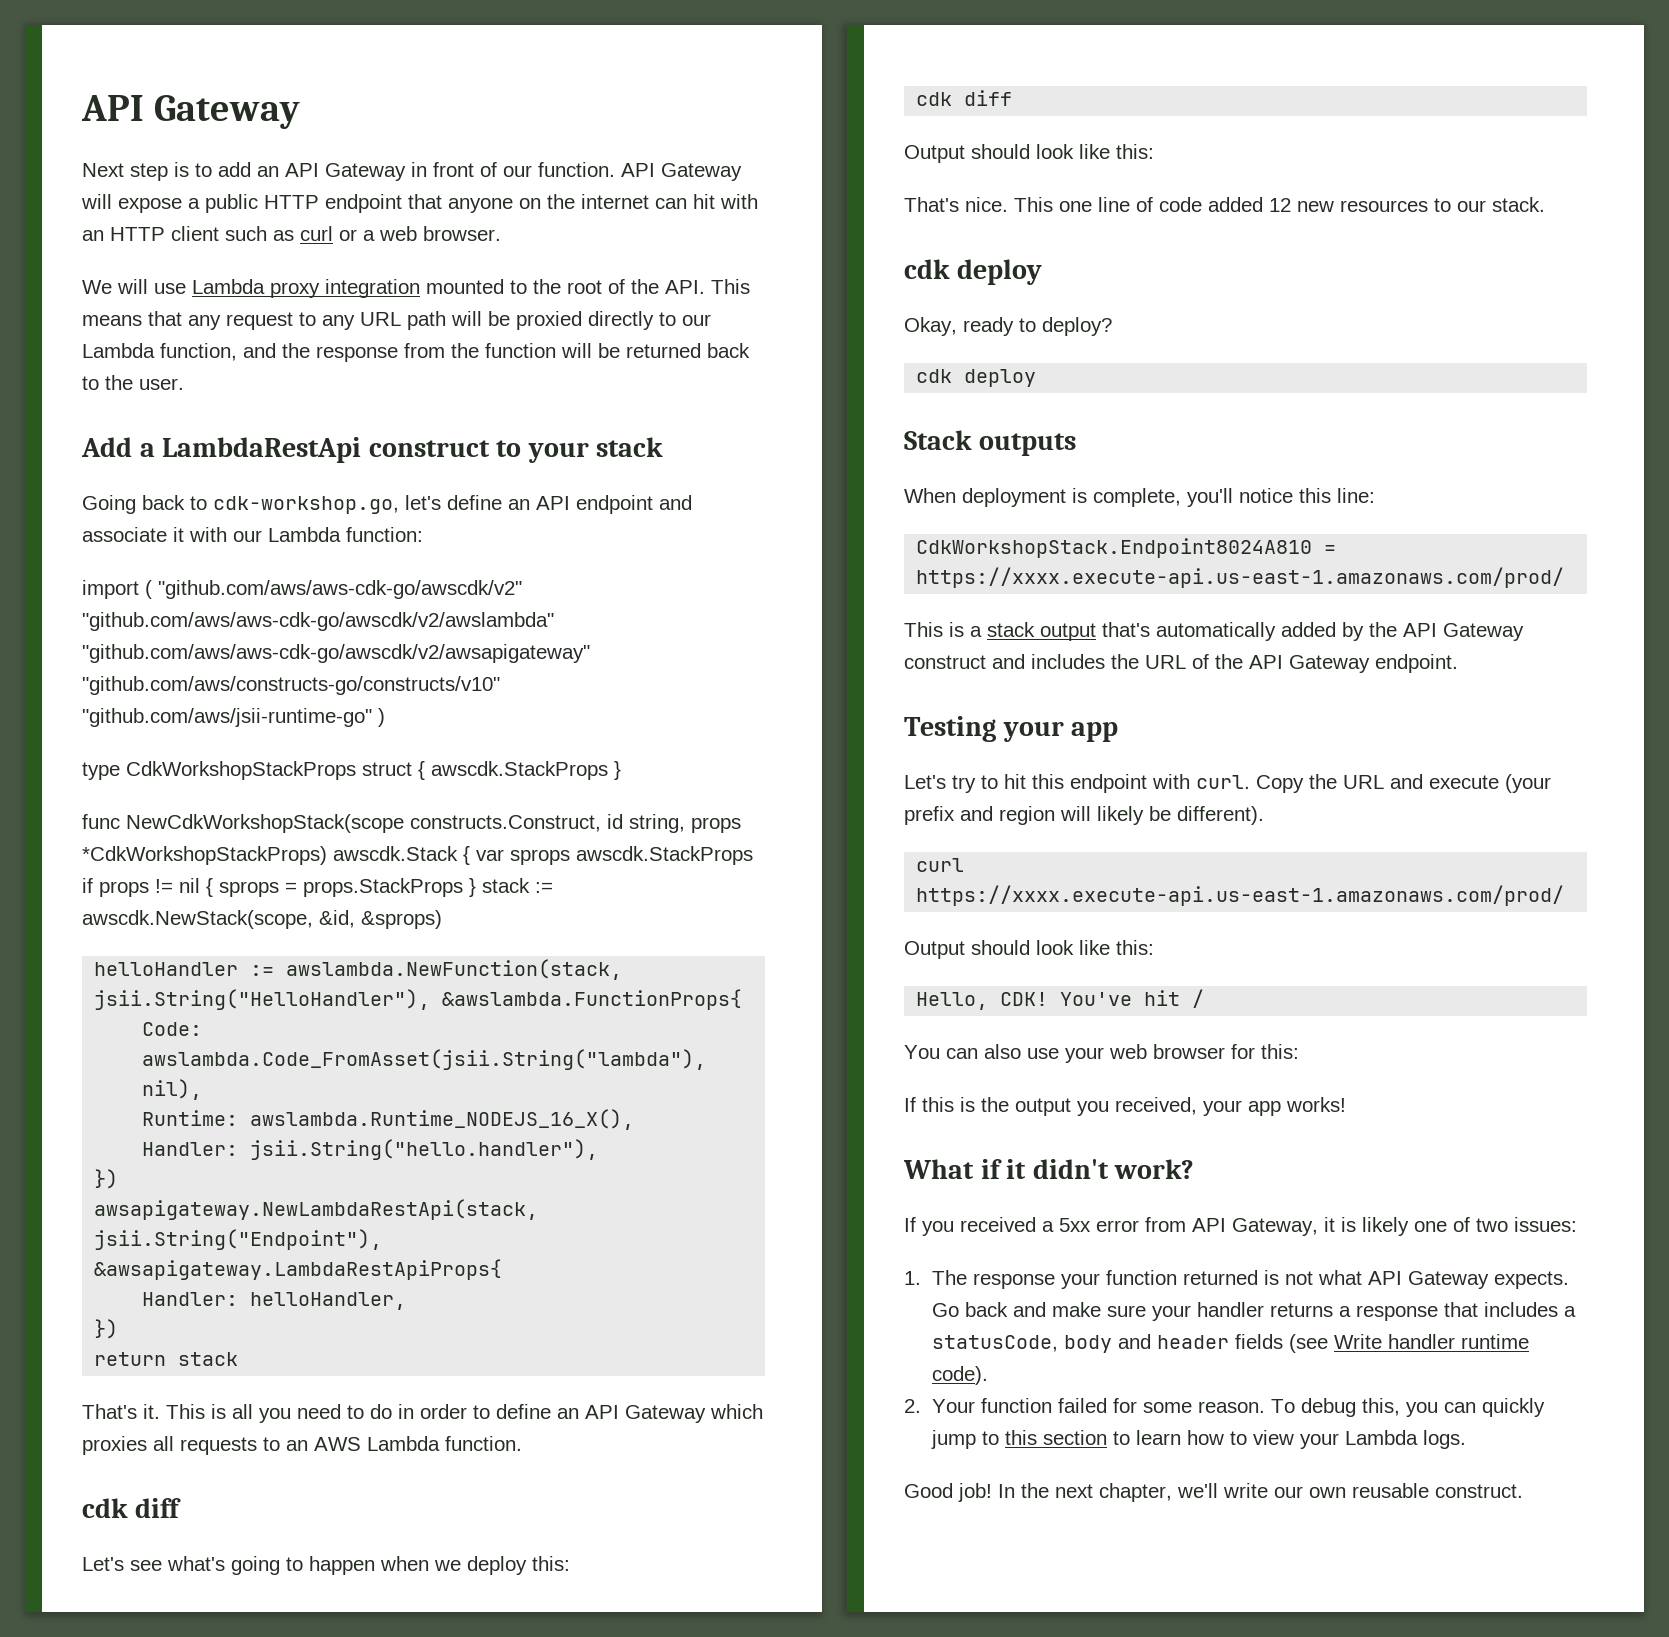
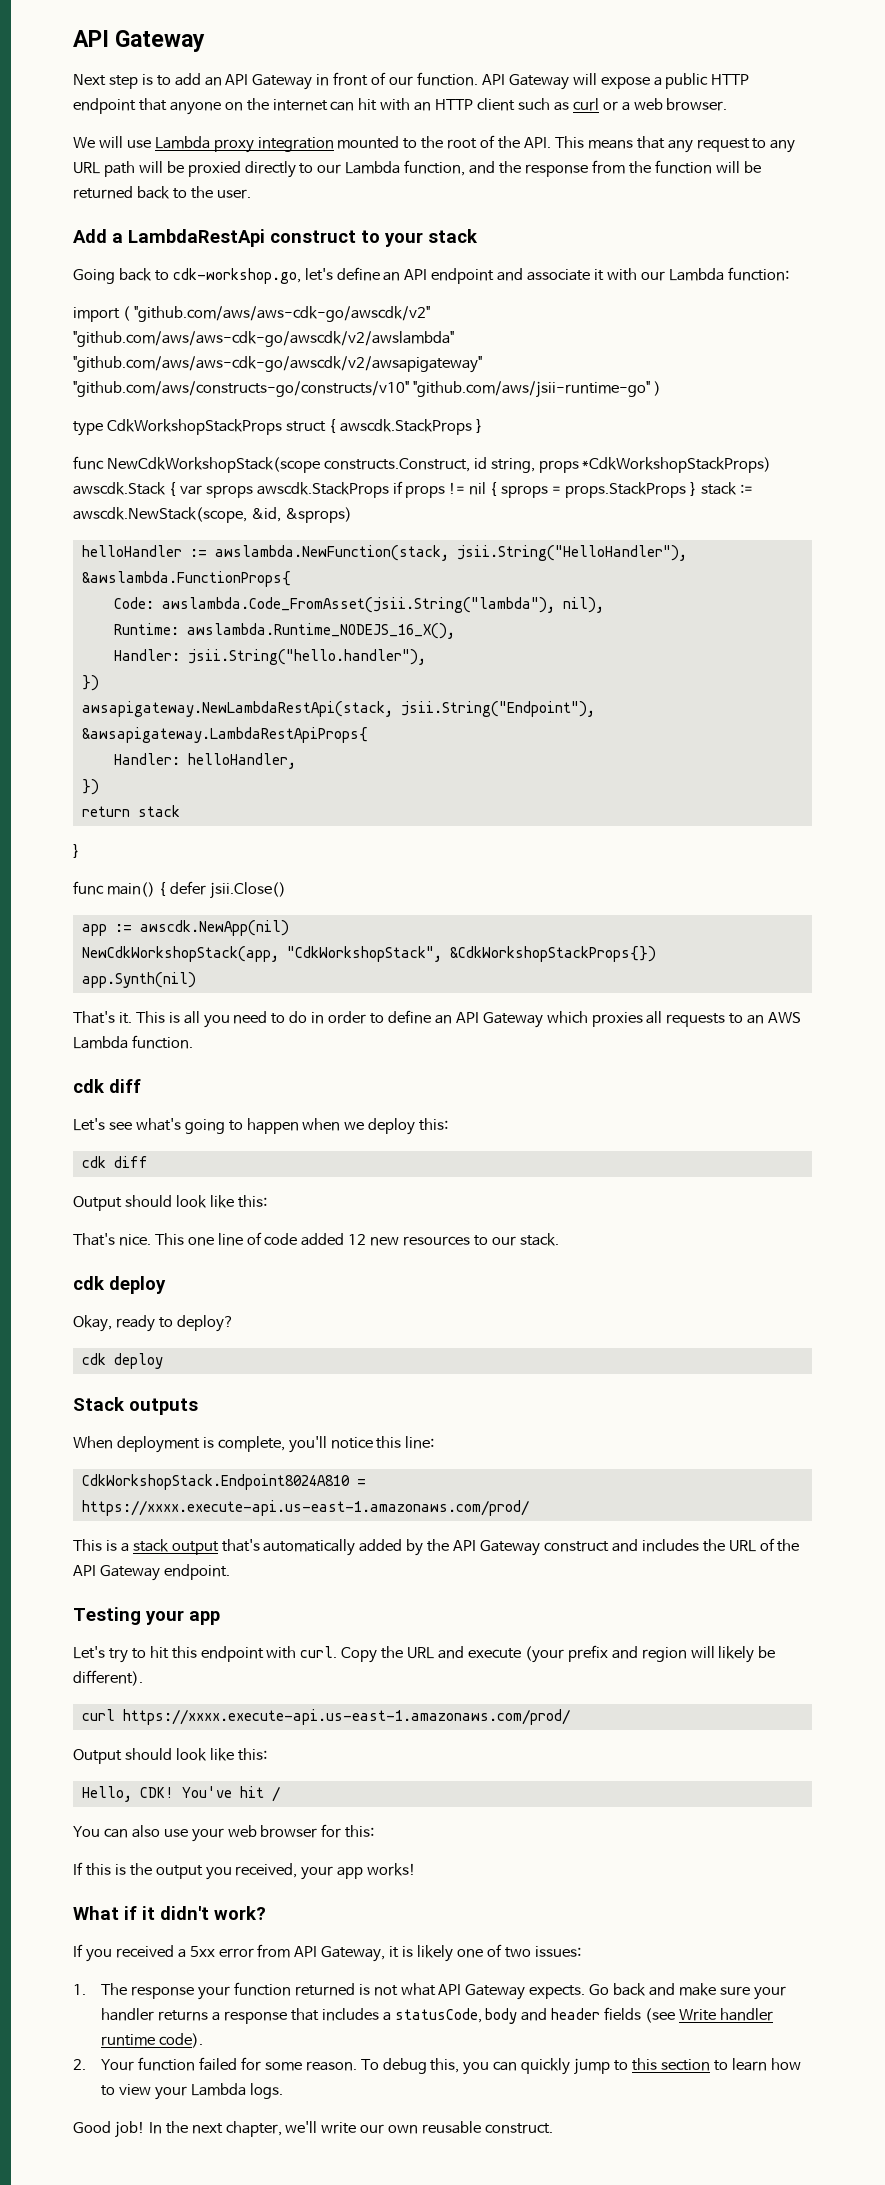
  return stack
+ }
+ func main() { defer jsii.Close()
+ app := awscdk.NewApp(nil)
+ NewCdkWorkshopStack(app, "CdkWorkshopStack", &CdkWorkshopStackProps{})
+ app.Synth(nil)

